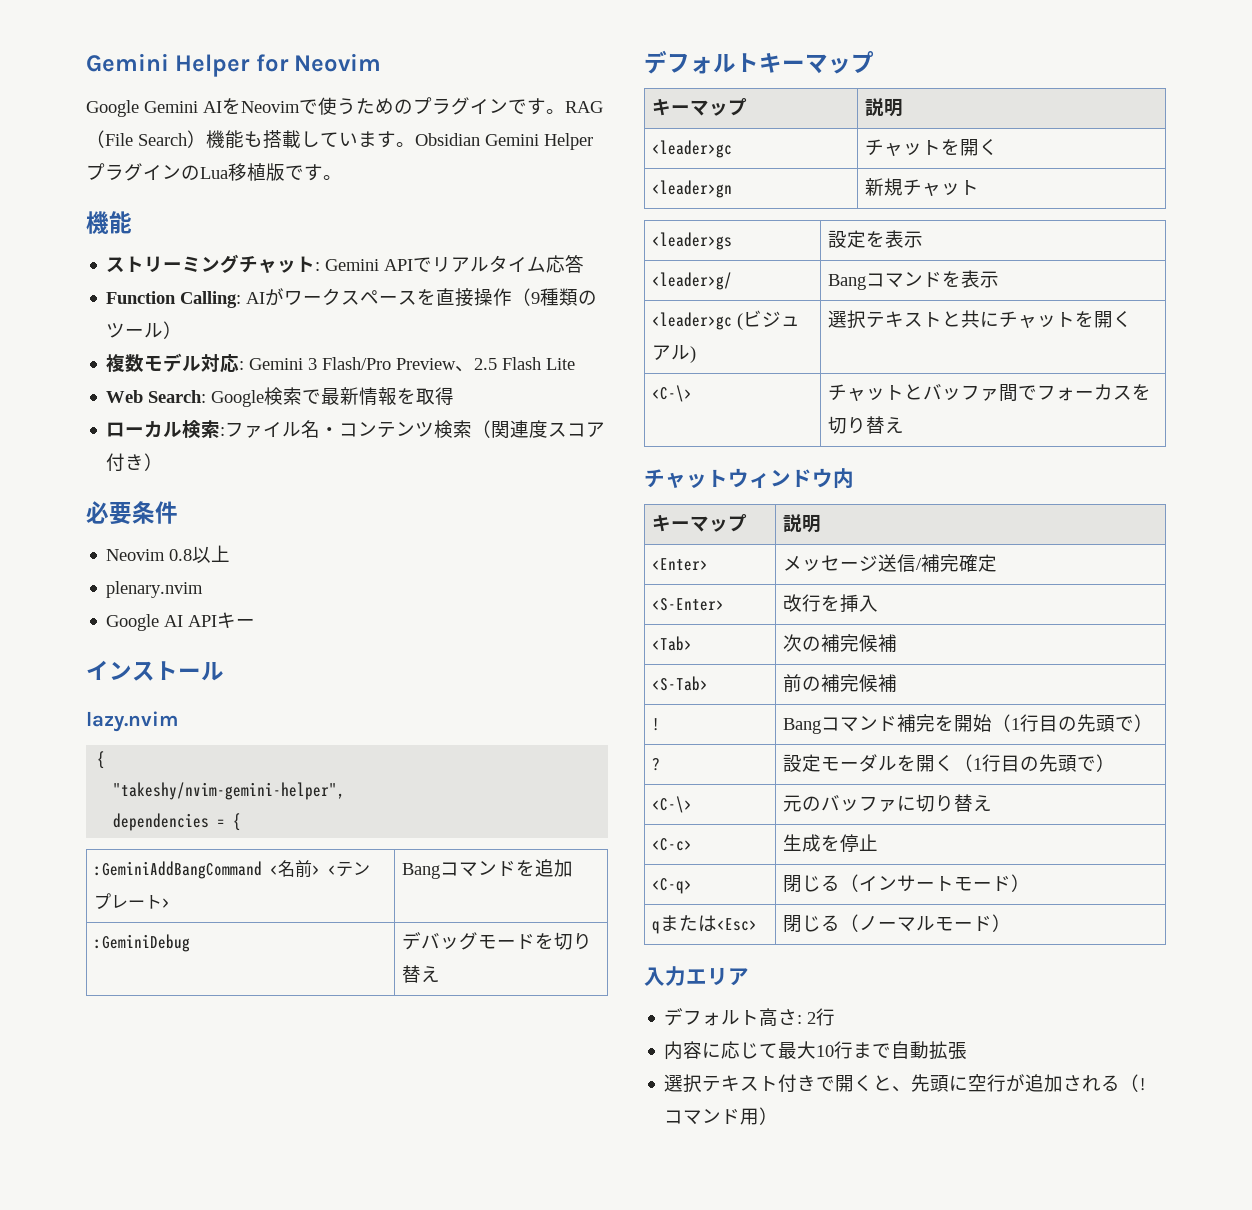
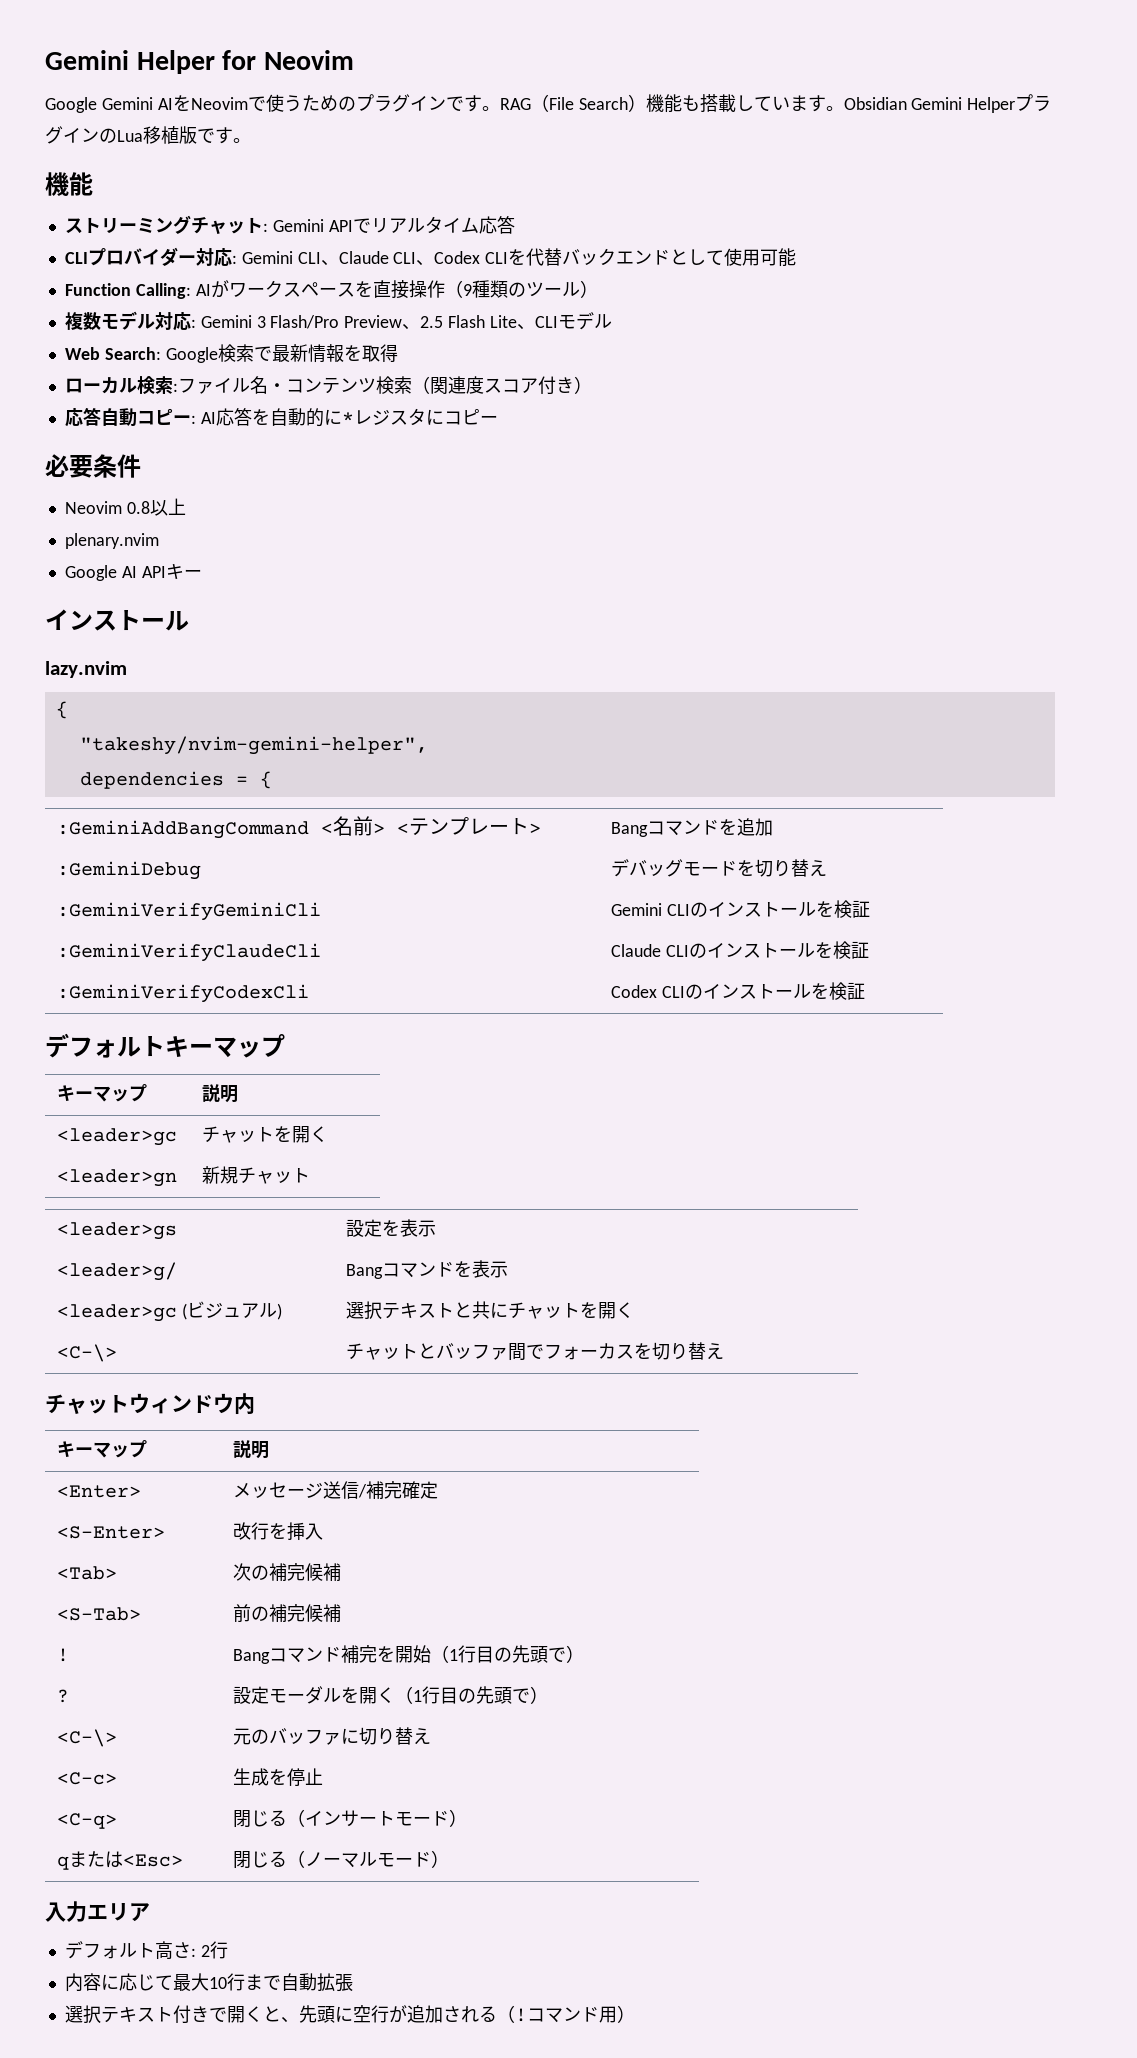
+ CLIプロバイダー対応: Gemini CLI、Claude CLI、Codex CLIを代替バックエンドとして使用可能
- 複数モデル対応: Gemini 3 Flash/Pro Preview、2.5 Flash Lite
+ 複数モデル対応: Gemini 3 Flash/Pro Preview、2.5 Flash Lite、CLIモデル
+ 応答自動コピー: AI応答を自動的に*レジスタにコピー
+ :GeminiVerifyGeminiCli | Gemini CLIのインストールを検証
+ :GeminiVerifyClaudeCli | Claude CLIのインストールを検証
+ :GeminiVerifyCodexCli | Codex CLIのインストールを検証

